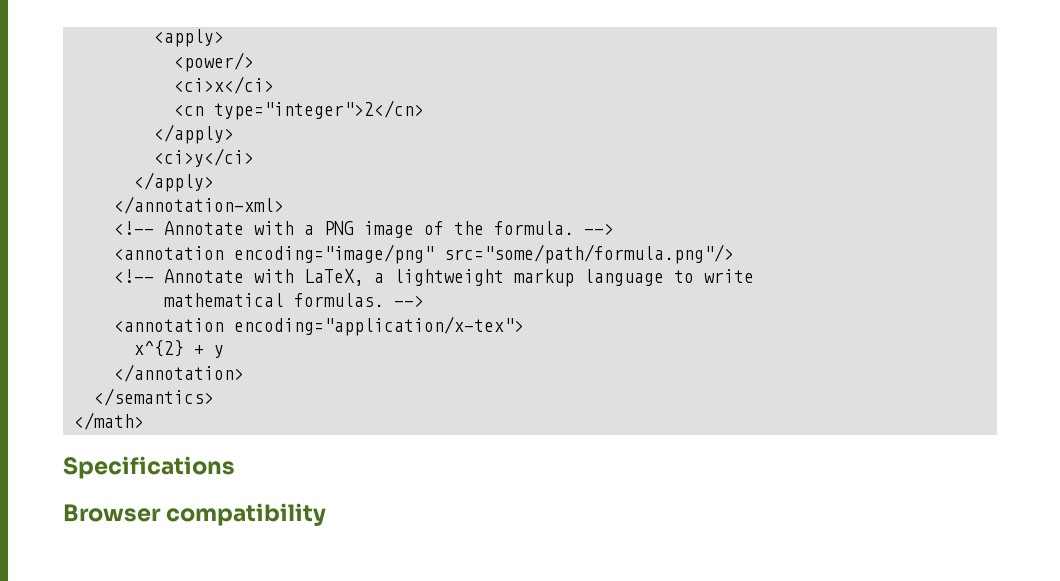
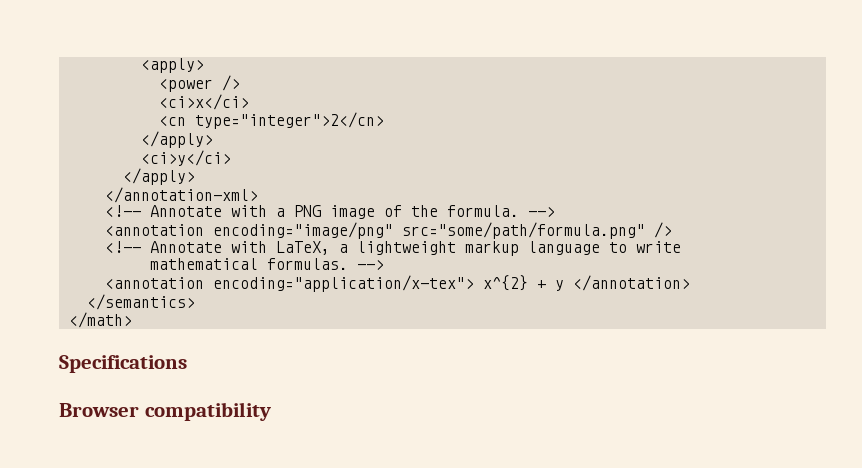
- <power/>
+ <power />
- <annotation encoding="image/png" src="some/path/formula.png"/>
+ <annotation encoding="image/png" src="some/path/formula.png" />
- <annotation encoding="application/x-tex">
- x^{2} + y
- </annotation>
+ <annotation encoding="application/x-tex"> x^{2} + y </annotation>

